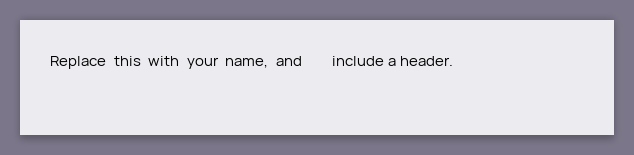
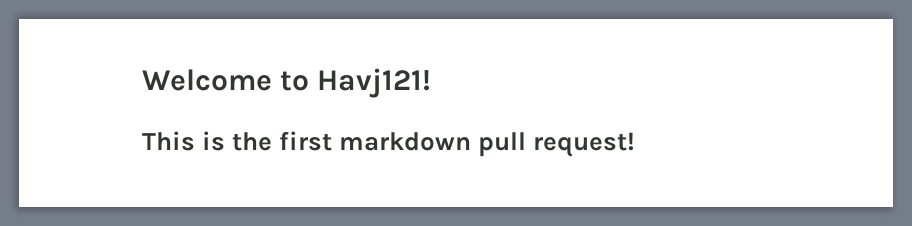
- Replace this with your name, and include a header.
+ Welcome to Havj121!
+ This is the first markdown pull request!

